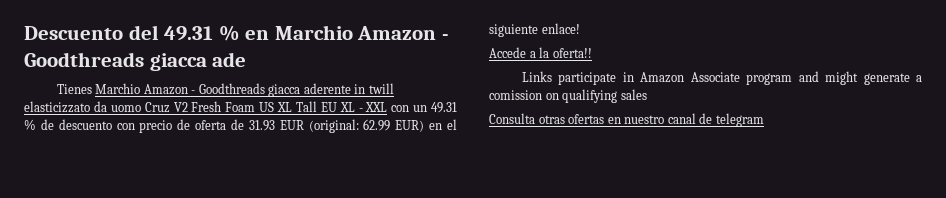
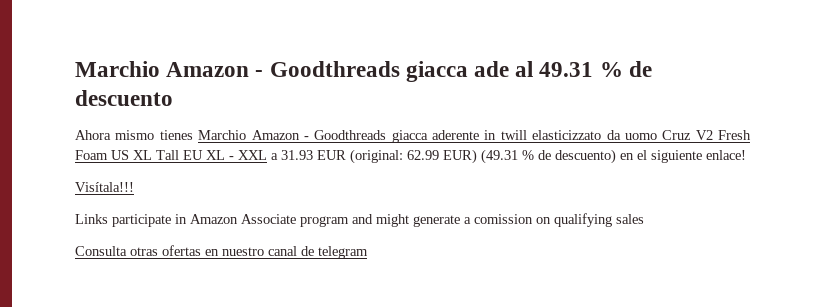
- Descuento del 49.31 % en Marchio Amazon - Goodthreads giacca ade
- Tienes Marchio Amazon - Goodthreads giacca aderente in twill elasticizzato da uomo Cruz V2 Fresh Foam US XL Tall EU XL - XXL con un 49.31 % de descuento con precio de oferta de 31.93 EUR (original: 62.99 EUR) en el siguiente enlace!
+ Marchio Amazon - Goodthreads giacca ade al 49.31 % de descuento
+ Ahora mismo tienes Marchio Amazon - Goodthreads giacca aderente in twill elasticizzato da uomo Cruz V2 Fresh Foam US XL Tall EU XL - XXL a 31.93 EUR (original: 62.99 EUR) (49.31 % de descuento) en el siguiente enlace!
- Accede a la oferta!!
+ Visítala!!!

